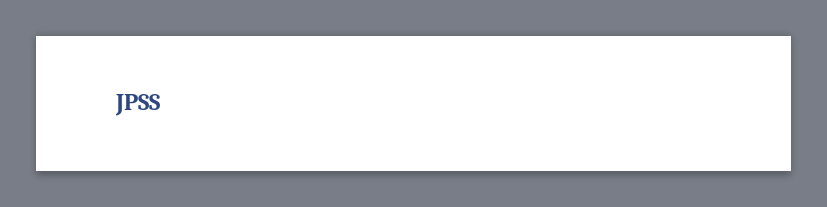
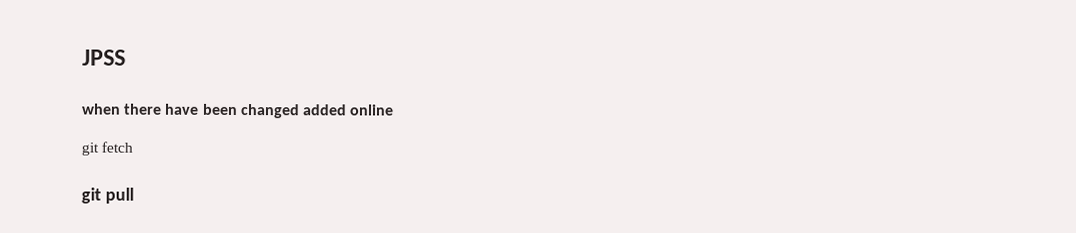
+ when there have been changed added online
+ git fetch
+ git pull

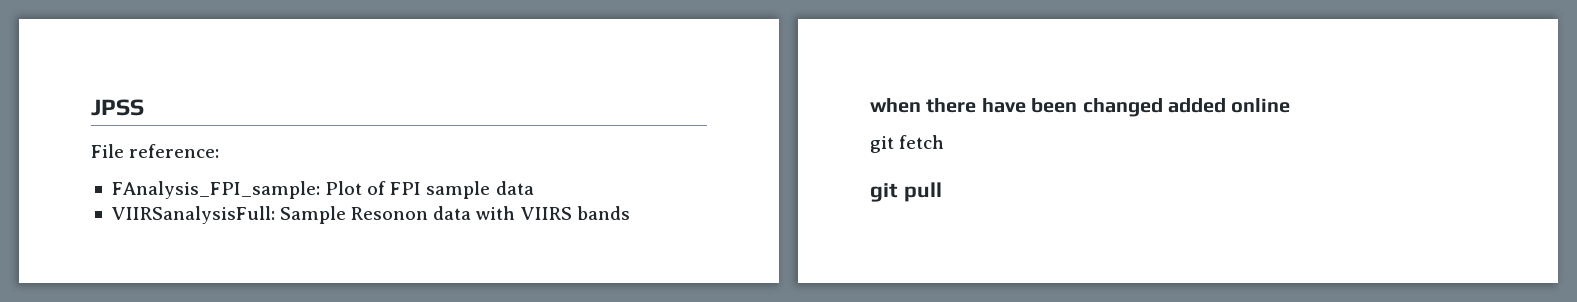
+ File reference:
+ FAnalysis_FPI_sample: Plot of FPI sample data
+ VIIRSanalysisFull: Sample Resonon data with VIIRS bands

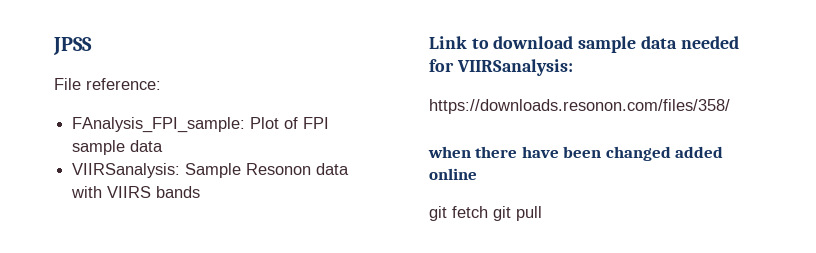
- VIIRSanalysisFull: Sample Resonon data with VIIRS bands
+ VIIRSanalysis: Sample Resonon data with VIIRS bands
+ Link to download sample data needed for VIIRSanalysis:
+ https://downloads.resonon.com/files/358/
- git fetch
- git pull
+ git fetch git pull

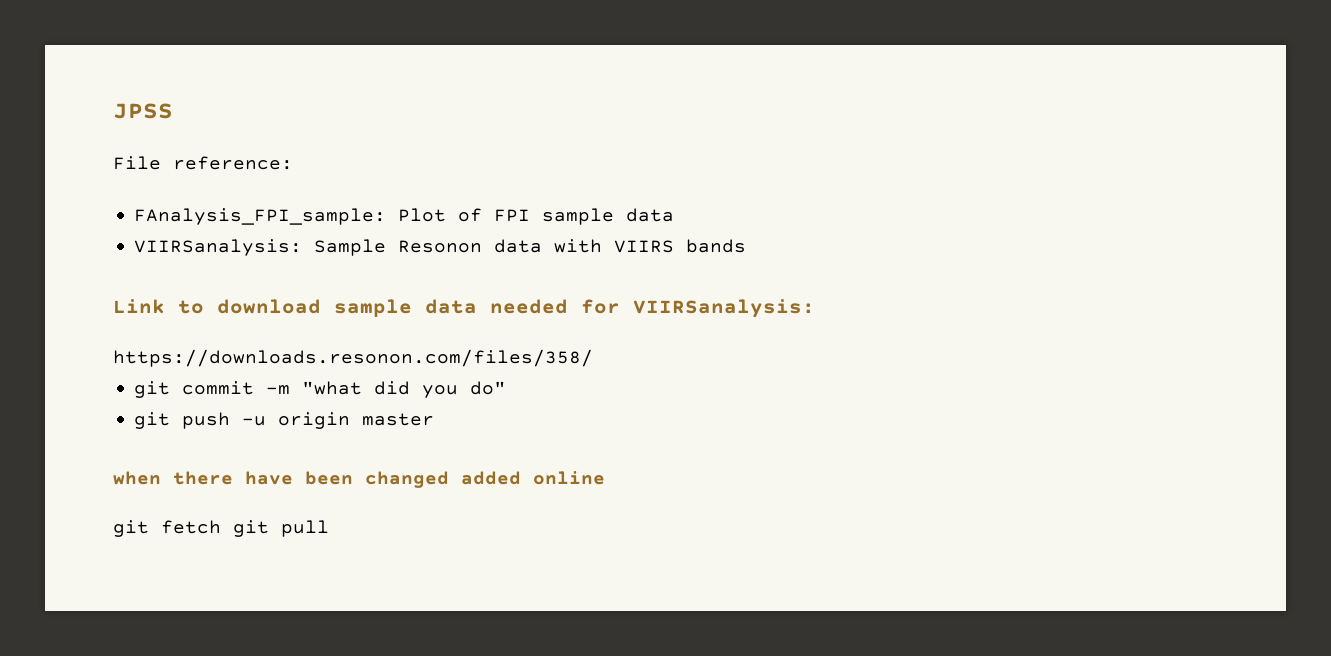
+ git commit -m "what did you do"
+ git push -u origin master

